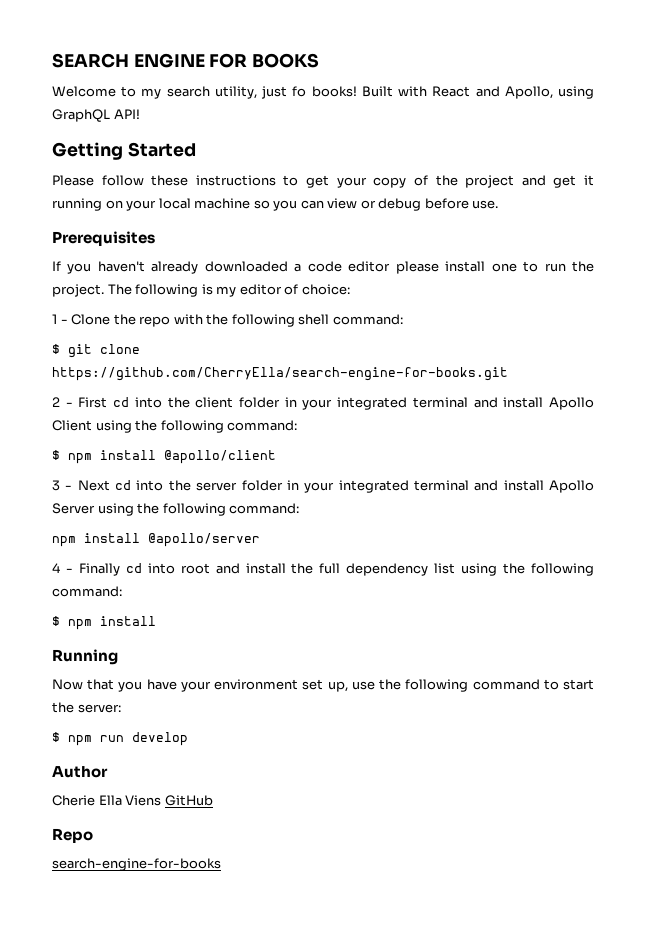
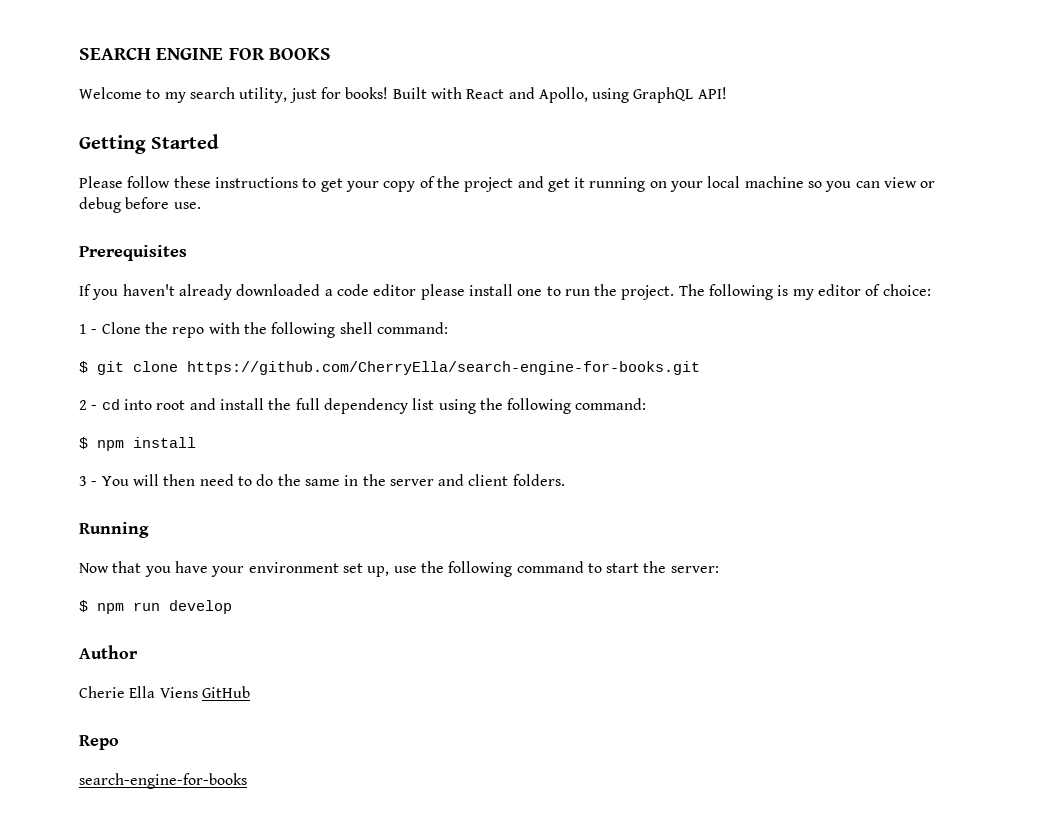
- Welcome to my search utility, just fo books!
+ Welcome to my search utility, just for books!
- 2 - First cd into the client folder in your integrated terminal and install Apollo Client using the following command:
- $ npm install @apollo/client
- 3 - Next cd into the server folder in your integrated terminal and install Apollo Server using the following command:
- npm install @apollo/server
- 4 - Finally cd into root and install the full dependency list using the following command:
+ 2 - cd into root and install the full dependency list using the following command:
+ 3 - You will then need to do the same in the server and client folders.

